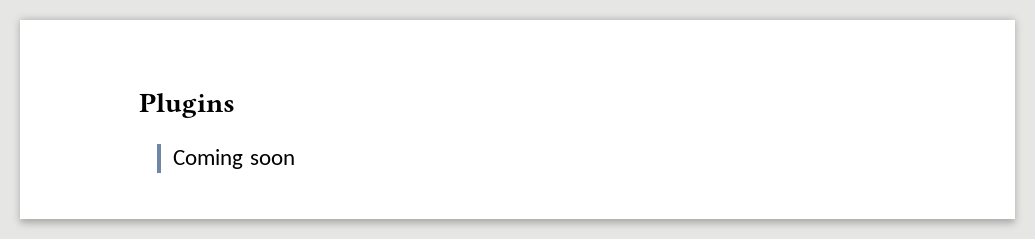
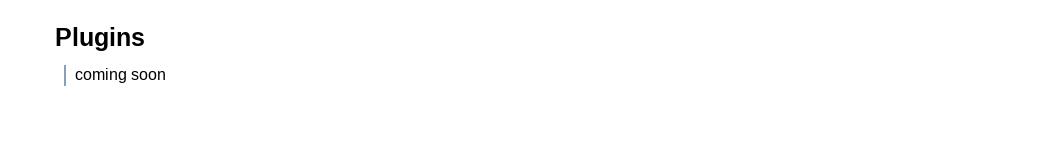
- Coming soon
+ coming soon

